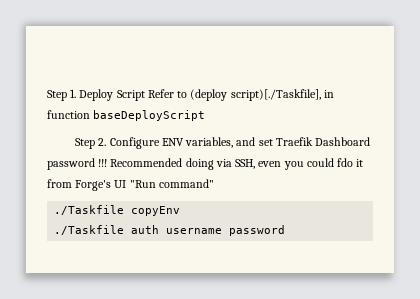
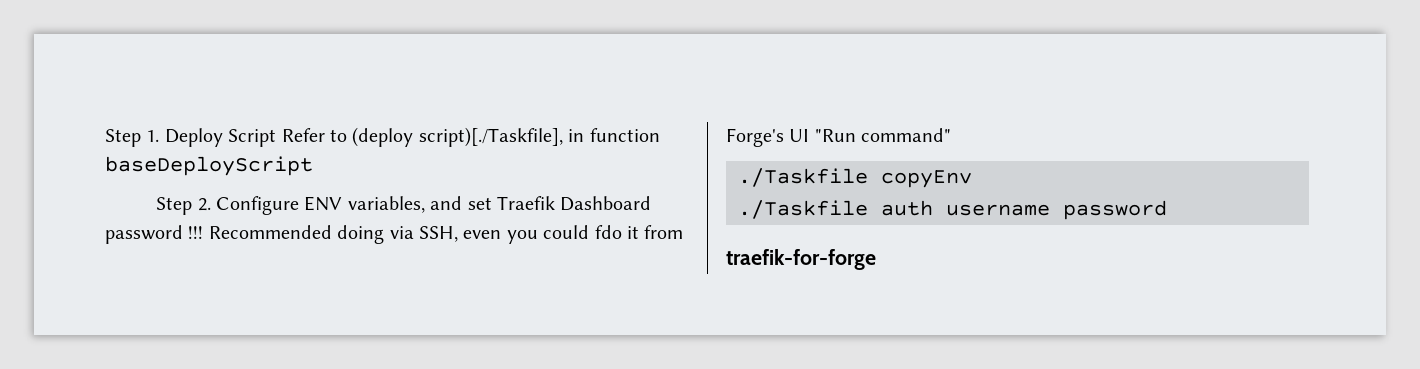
+ traefik-for-forge

